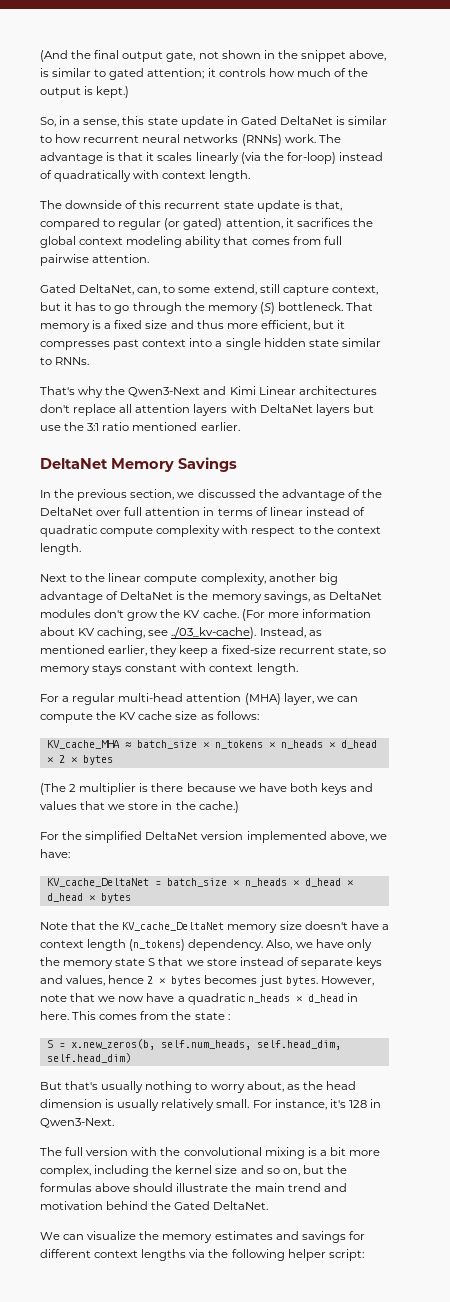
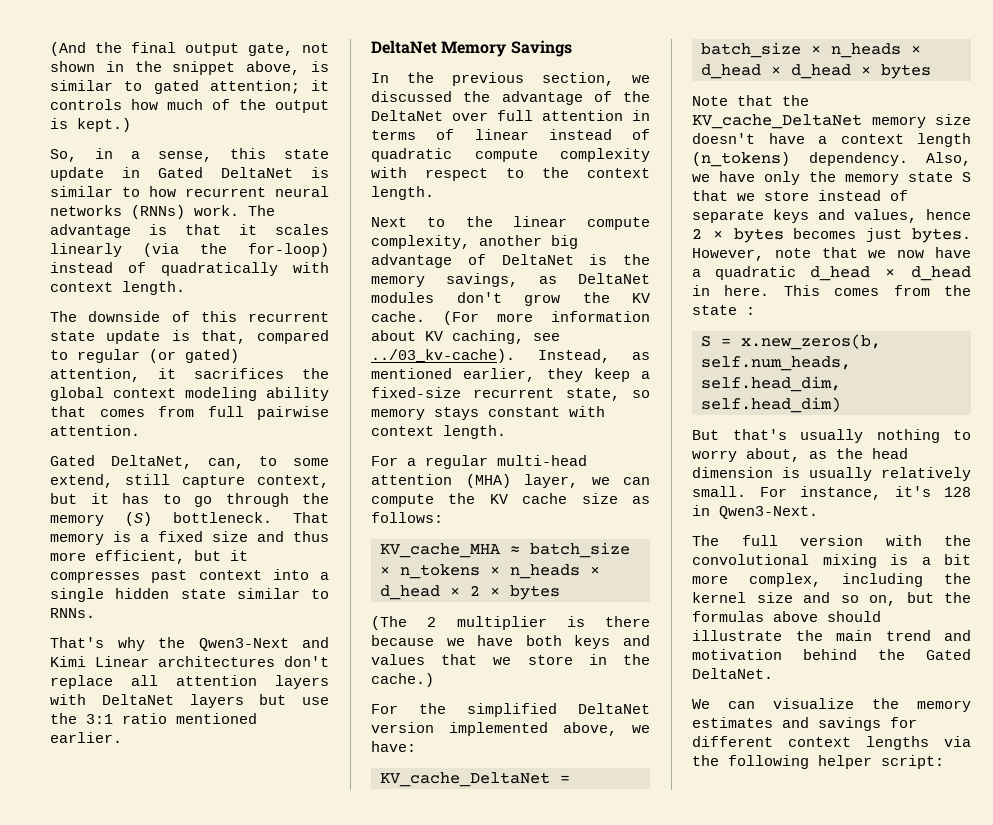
- However, note that we now have a quadratic n_heads × d_head in here.
+ However, note that we now have a quadratic d_head × d_head in here.

